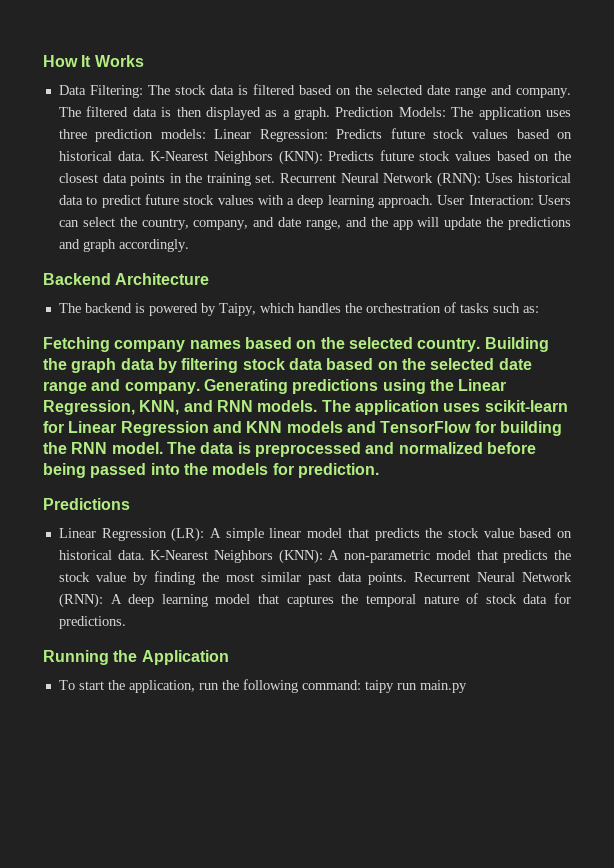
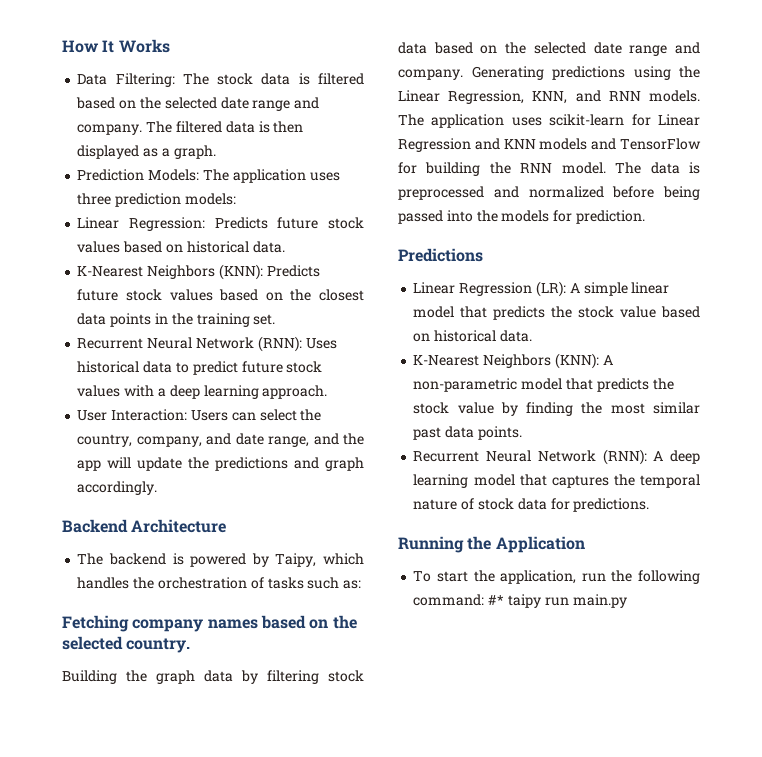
- The filtered data is then displayed as a graph. Prediction Models:
+ The filtered data is then displayed as a graph.
+ Prediction Models:
- The application uses three prediction models: Linear Regression:
+ The application uses three prediction models:
+ Linear Regression:
- Predicts future stock values based on historical data. K-Nearest Neighbors (KNN):
+ Predicts future stock values based on historical data.
+ K-Nearest Neighbors (KNN):
- Predicts future stock values based on the closest data points in the training set. Recurrent Neural Network (RNN):
+ Predicts future stock values based on the closest data points in the training set.
+ Recurrent Neural Network (RNN):
- Uses historical data to predict future stock values with a deep learning approach. User Interaction:
+ Uses historical data to predict future stock values with a deep learning approach.
+ User Interaction:
- Fetching company names based on the selected country. Building the graph data by filtering stock data based on the selected date range and company.
+ Fetching company names based on the selected country.
+ Building the graph data by filtering stock data based on the selected date range and company.
- Linear Regression (LR): A simple linear model that predicts the stock value based on historical data. K-Nearest Neighbors (KNN): A non-parametric model that predicts the stock value by finding the most similar past data points. Recurrent Neural Network (RNN): A deep learning model that captures the temporal nature of stock data for predictions.
+ Linear Regression (LR): A simple linear model that predicts the stock value based on historical data.
+ K-Nearest Neighbors (KNN): A non-parametric model that predicts the stock value by finding the most similar past data points.
+ Recurrent Neural Network (RNN): A deep learning model that captures the temporal nature of stock data for predictions.
- To start the application, run the following command: taipy run main.py
+ To start the application, run the following command: #* taipy run main.py

